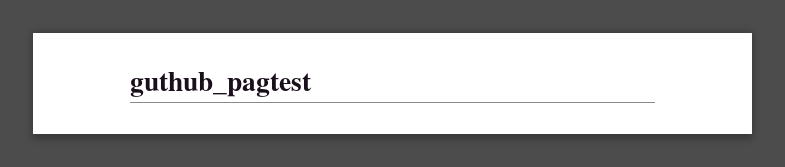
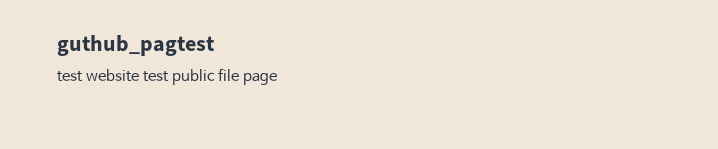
+ test website test public file page

